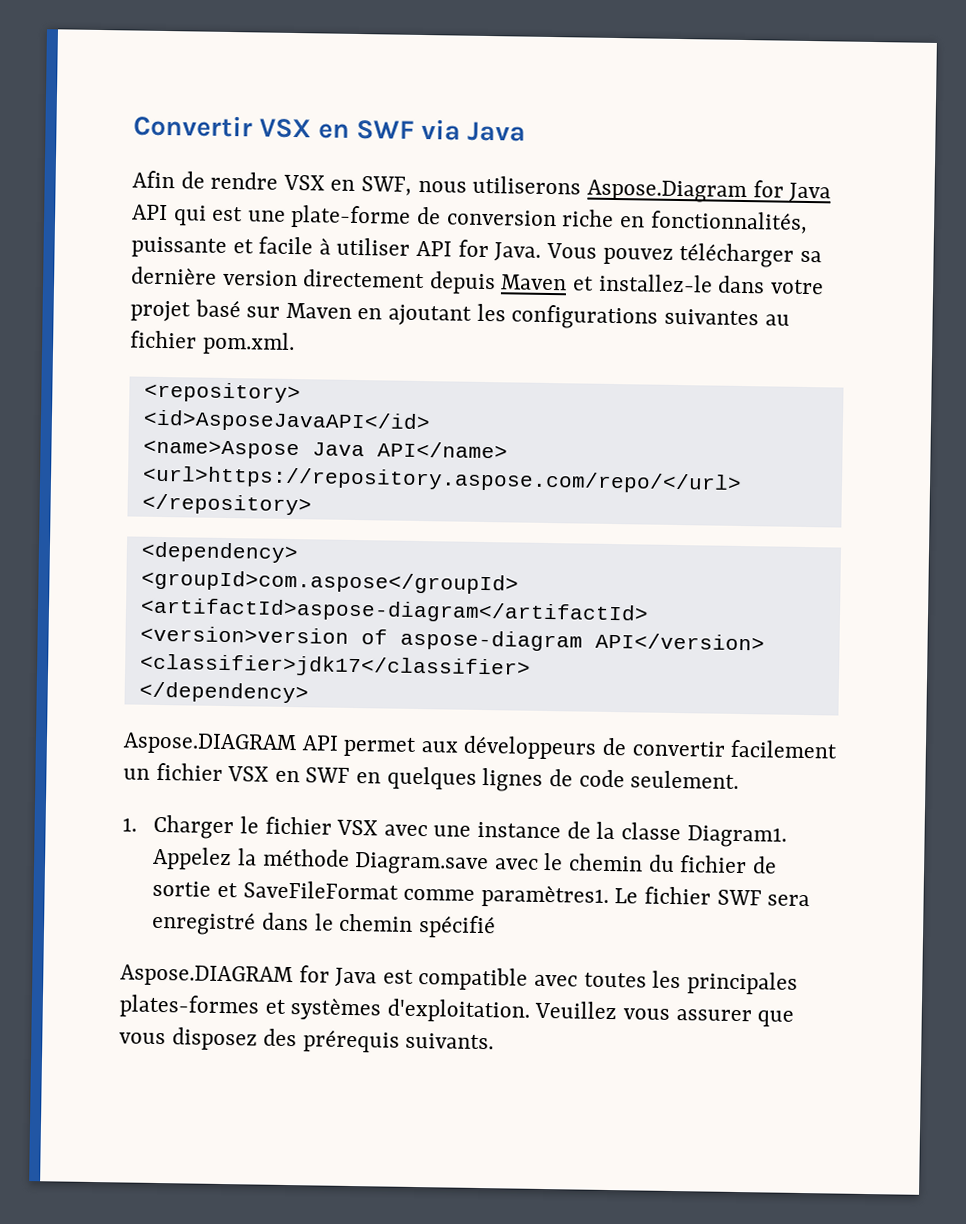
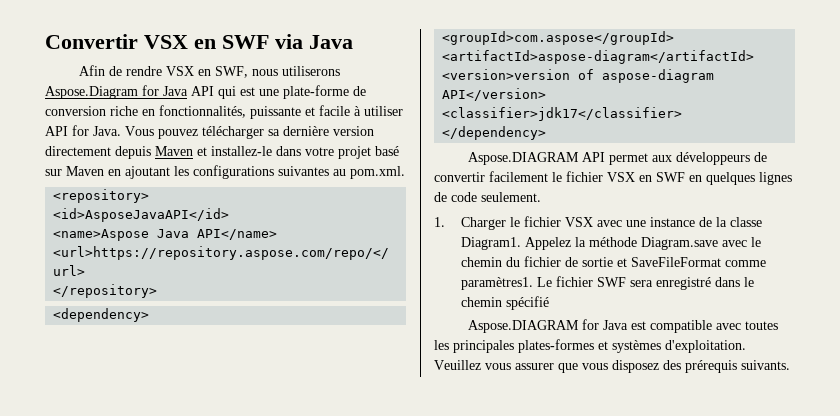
- Vous pouvez télécharger sa dernière version directement depuis Maven et installez-le dans votre projet basé sur Maven en ajoutant les configurations suivantes au fichier pom.xml.
+ Vous pouvez télécharger sa dernière version directement depuis Maven et installez-le dans votre projet basé sur Maven en ajoutant les configurations suivantes au pom.xml.
- Aspose.DIAGRAM API permet aux développeurs de convertir facilement un fichier VSX en SWF en quelques lignes de code seulement.
+ Aspose.DIAGRAM API permet aux développeurs de convertir facilement le fichier VSX en SWF en quelques lignes de code seulement.

